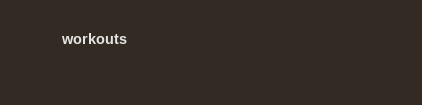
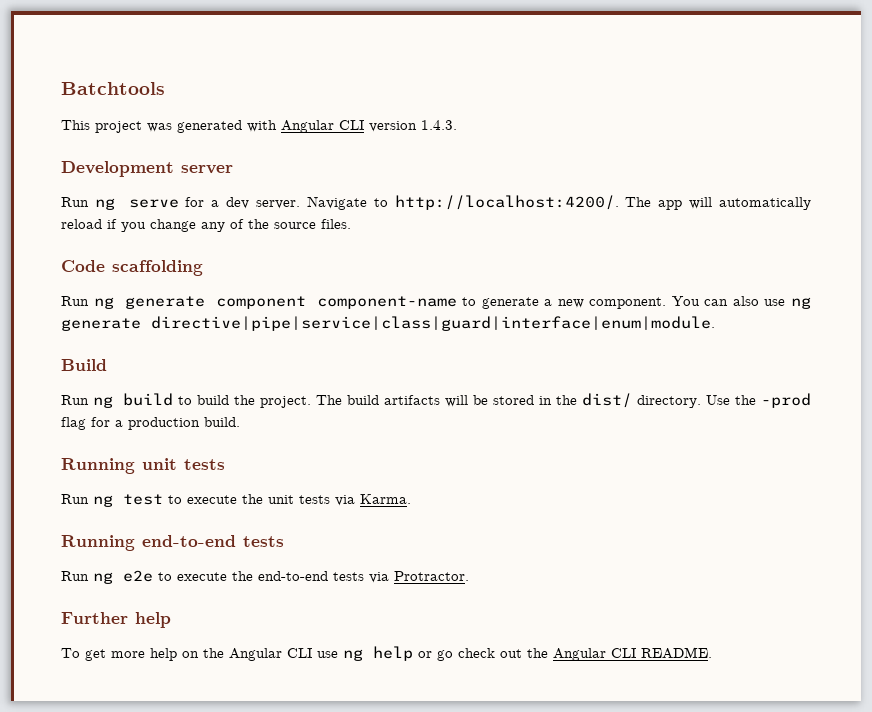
- workouts
+ Batchtools
+ This project was generated with Angular CLI version 1.4.3.
+ Development server
+ Run ng serve for a dev server. Navigate to http://localhost:4200/. The app will automatically reload if you change any of the source files.
+ Code scaffolding
+ Run ng generate component component-name to generate a new component. You can also use ng generate directive|pipe|service|class|guard|interface|enum|module.
+ Build
+ Run ng build to build the project. The build artifacts will be stored in the dist/ directory. Use the -prod flag for a production build.
+ Running unit tests
+ Run ng test to execute the unit tests via Karma.
+ Running end-to-end tests
+ Run ng e2e to execute the end-to-end tests via Protractor.
+ Further help
+ To get more help on the Angular CLI use ng help or go check out the Angular CLI README.

